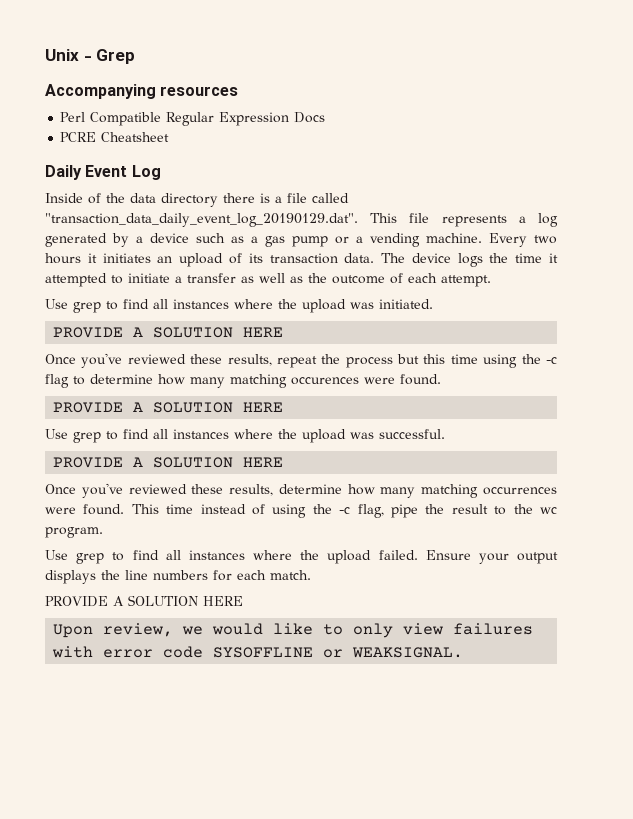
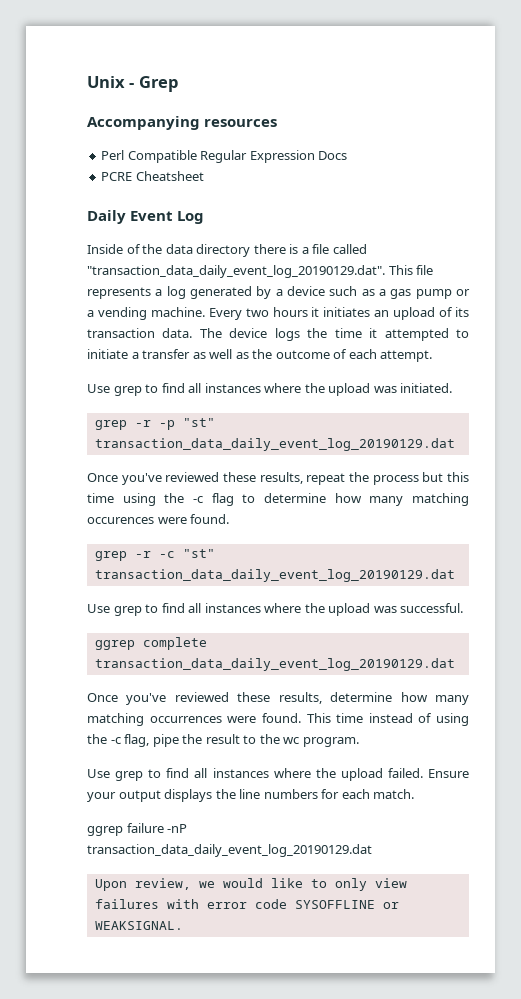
  Use grep to find all instances where the upload was initiated.
- PROVIDE A SOLUTION HERE
+ grep -r -p "st" transaction_data_daily_event_log_20190129.dat
  Once you've reviewed these results, repeat the process but this time using the -c flag to determine how many matching occurences were found.
- PROVIDE A SOLUTION HERE
+ grep -r -c "st" transaction_data_daily_event_log_20190129.dat
  Use grep to find all instances where the upload was successful.
- PROVIDE A SOLUTION HERE
+ ggrep complete transaction_data_daily_event_log_20190129.dat
  Ensure your output displays the line numbers for each match.
- PROVIDE A SOLUTION HERE
+ ggrep failure -nP transaction_data_daily_event_log_20190129.dat

